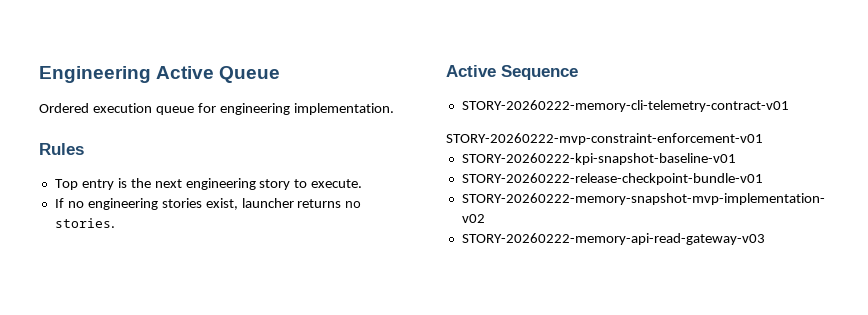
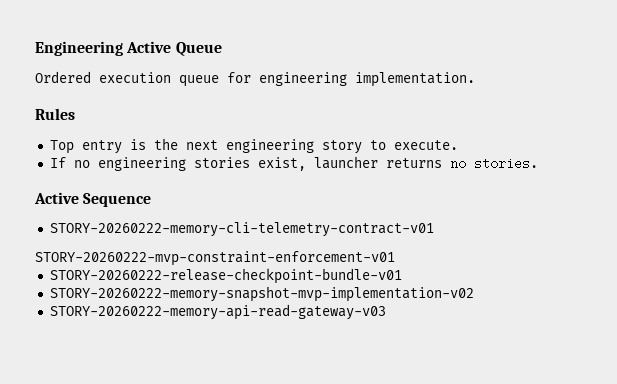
- STORY-20260222-kpi-snapshot-baseline-v01

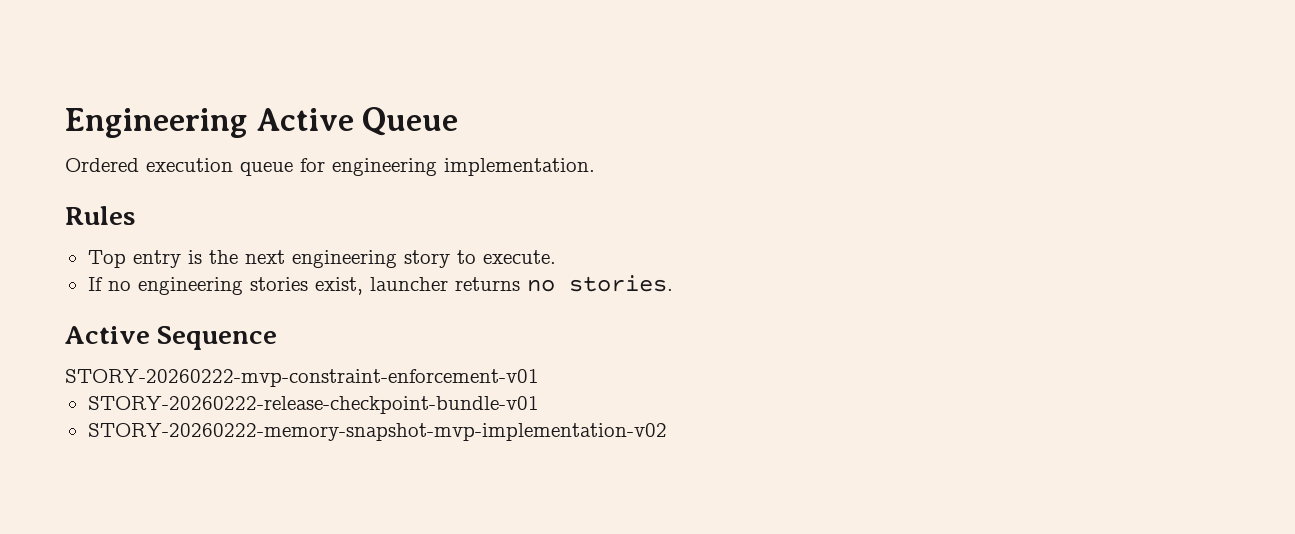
- STORY-20260222-memory-cli-telemetry-contract-v01
- STORY-20260222-memory-api-read-gateway-v03

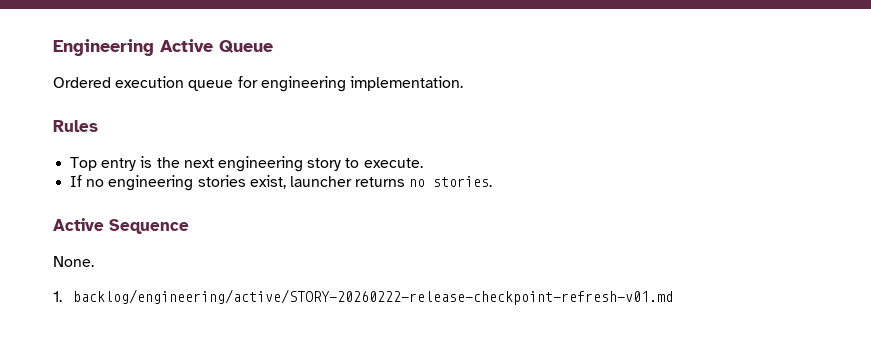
- STORY-20260222-mvp-constraint-enforcement-v01
- STORY-20260222-release-checkpoint-bundle-v01
- STORY-20260222-memory-snapshot-mvp-implementation-v02
+ None.
+ 1. backlog/engineering/active/STORY-20260222-release-checkpoint-refresh-v01.md

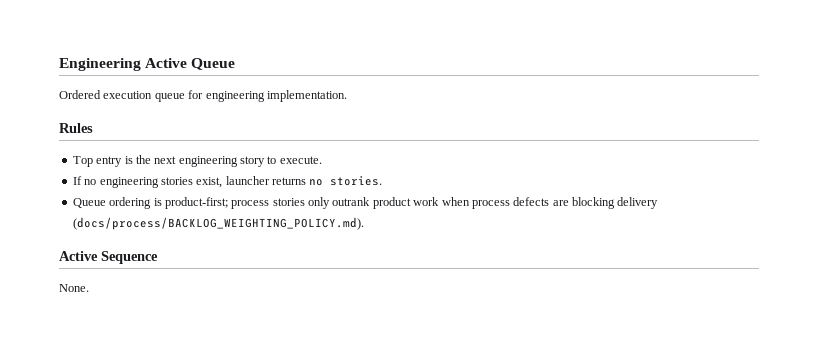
+ Queue ordering is product-first; process stories only outrank product work when process defects are blocking delivery (docs/process/BACKLOG_WEIGHTING_POLICY.md).
- 1. backlog/engineering/active/STORY-20260222-release-checkpoint-refresh-v01.md

